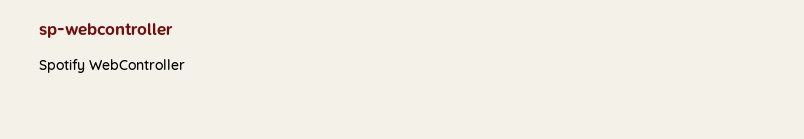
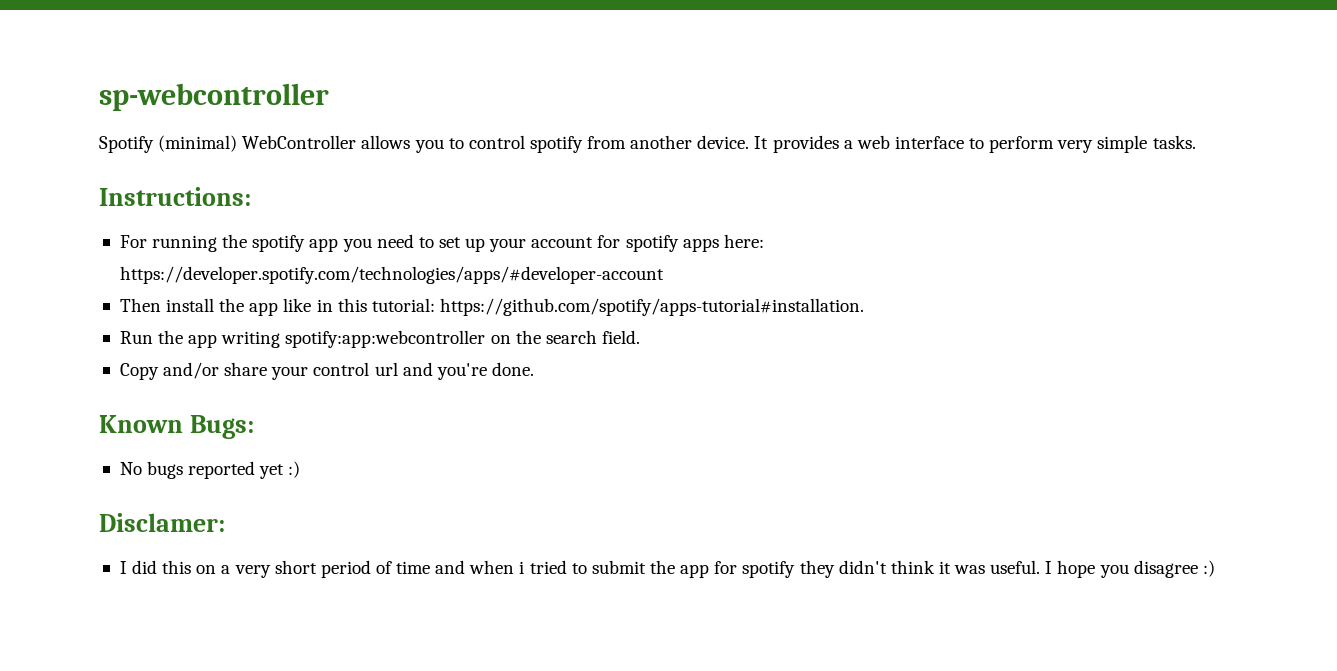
- Spotify WebController
+ Spotify (minimal) WebController allows you to control spotify from another device. It provides a web interface to perform very simple tasks.
+ Instructions:
+ For running the spotify app you need to set up your account for spotify apps here: https://developer.spotify.com/technologies/apps/#developer-account
+ Then install the app like in this tutorial: https://github.com/spotify/apps-tutorial#installation.
+ Run the app writing spotify:app:webcontroller on the search field.
+ Copy and/or share your control url and you're done.
+ Known Bugs:
+ No bugs reported yet :)
+ Disclamer:
+ I did this on a very short period of time and when i tried to submit the app for spotify they didn't think it was useful. I hope you disagree :)

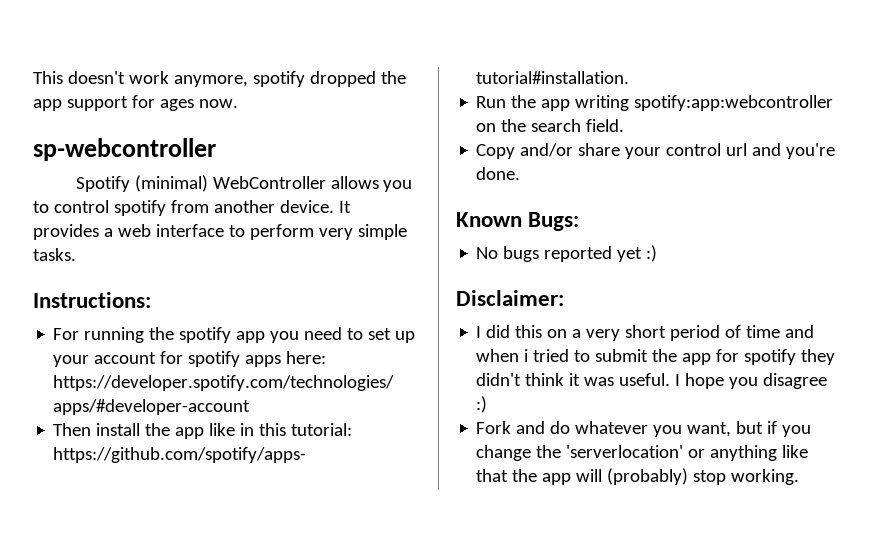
+ This doesn't work anymore, spotify dropped the app support for ages now.
- Disclamer:
+ Disclaimer:
+ Fork and do whatever you want, but if you change the 'serverlocation' or anything like that the app will (probably) stop working.

